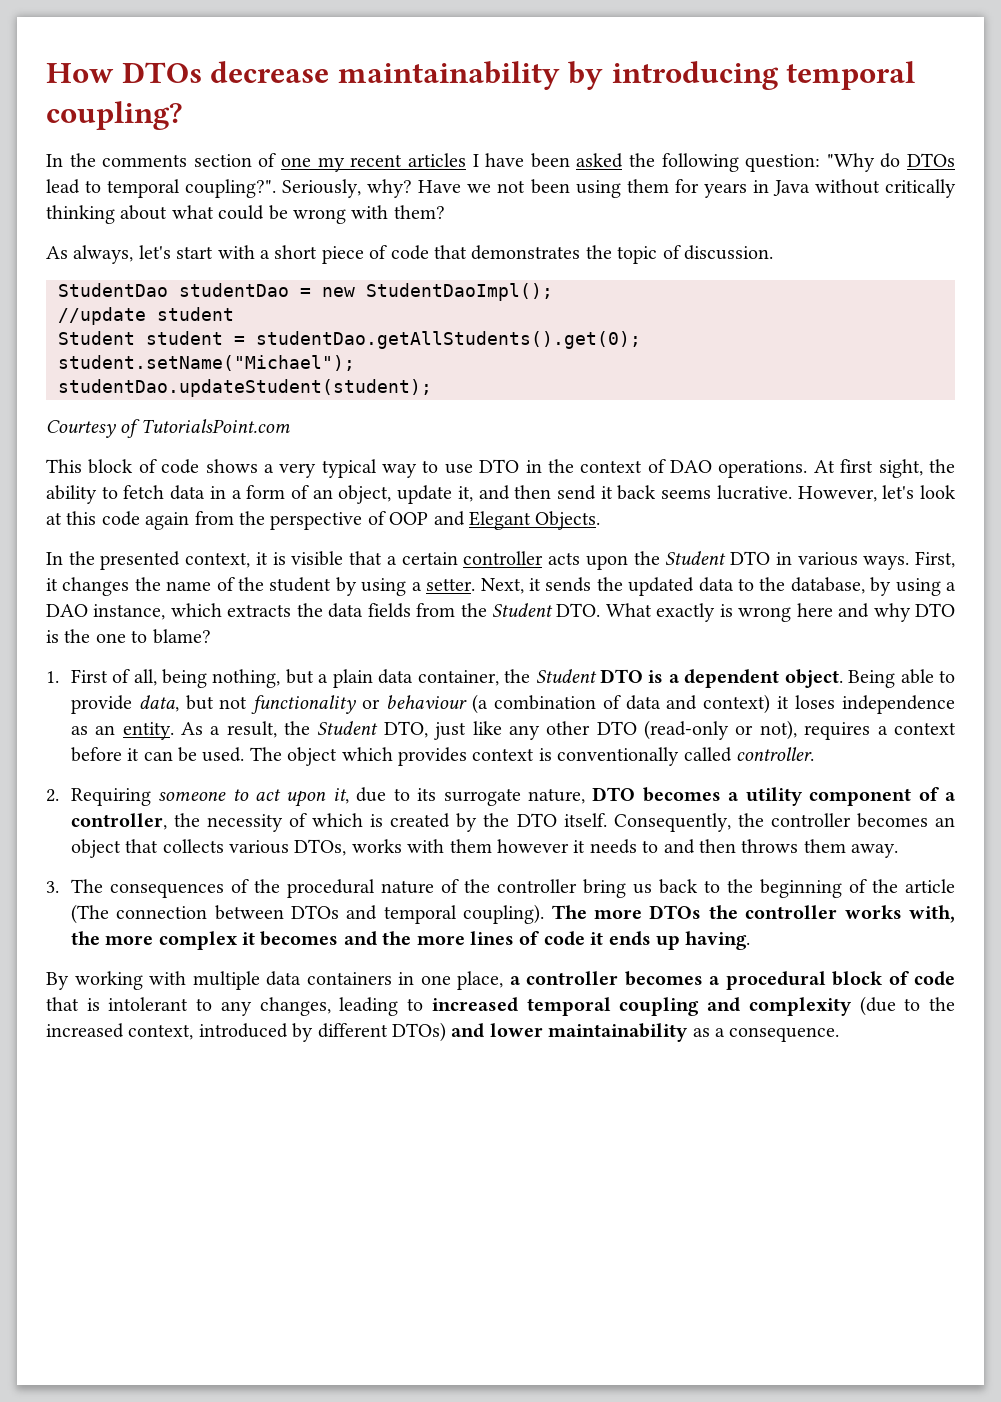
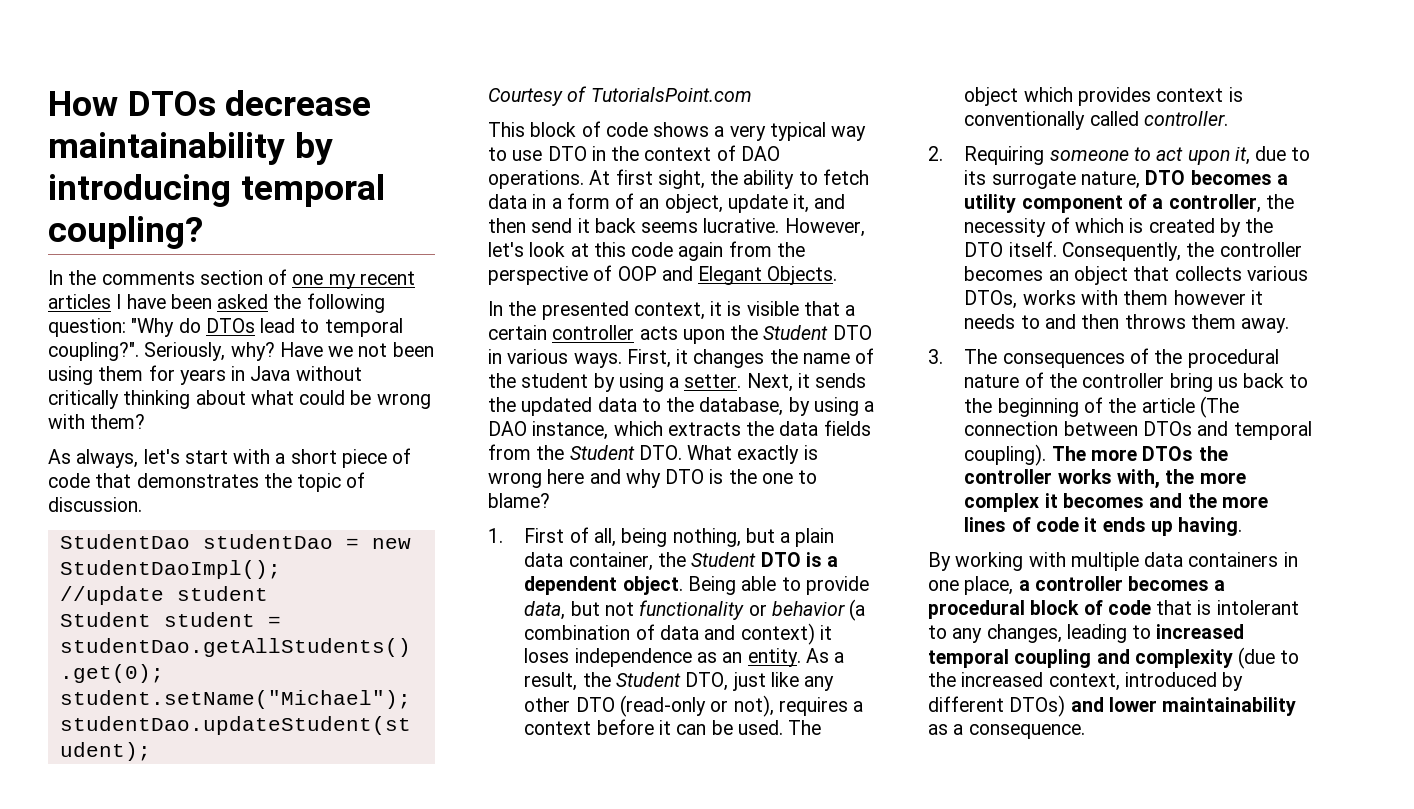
- Being able to provide data, but not functionality or behaviour (a combination of data and context) it loses independence as an entity.
+ Being able to provide data, but not functionality or behavior (a combination of data and context) it loses independence as an entity.

